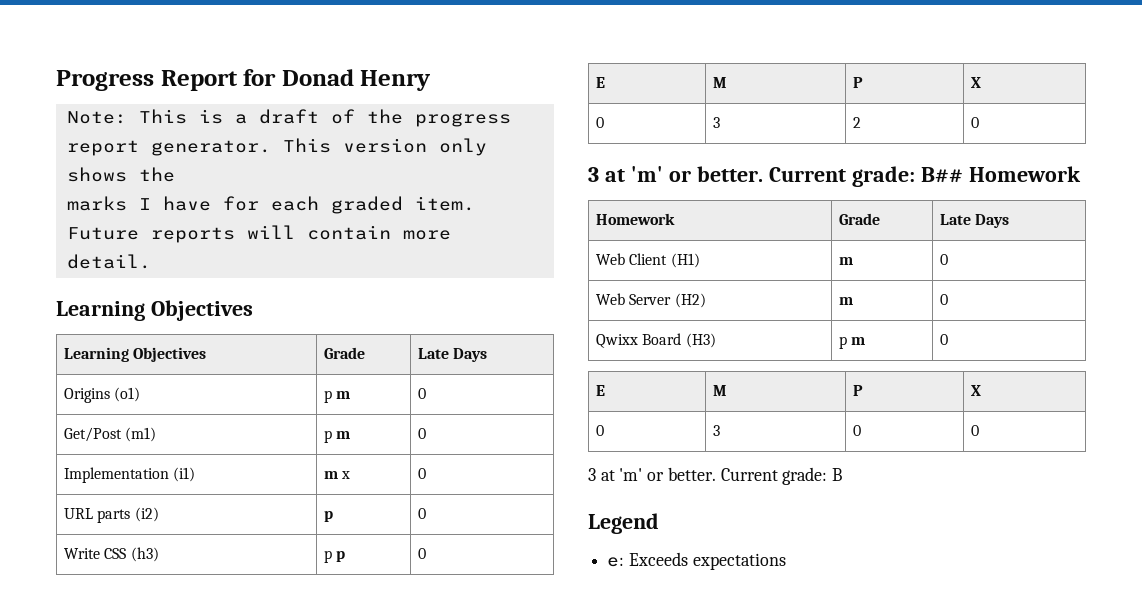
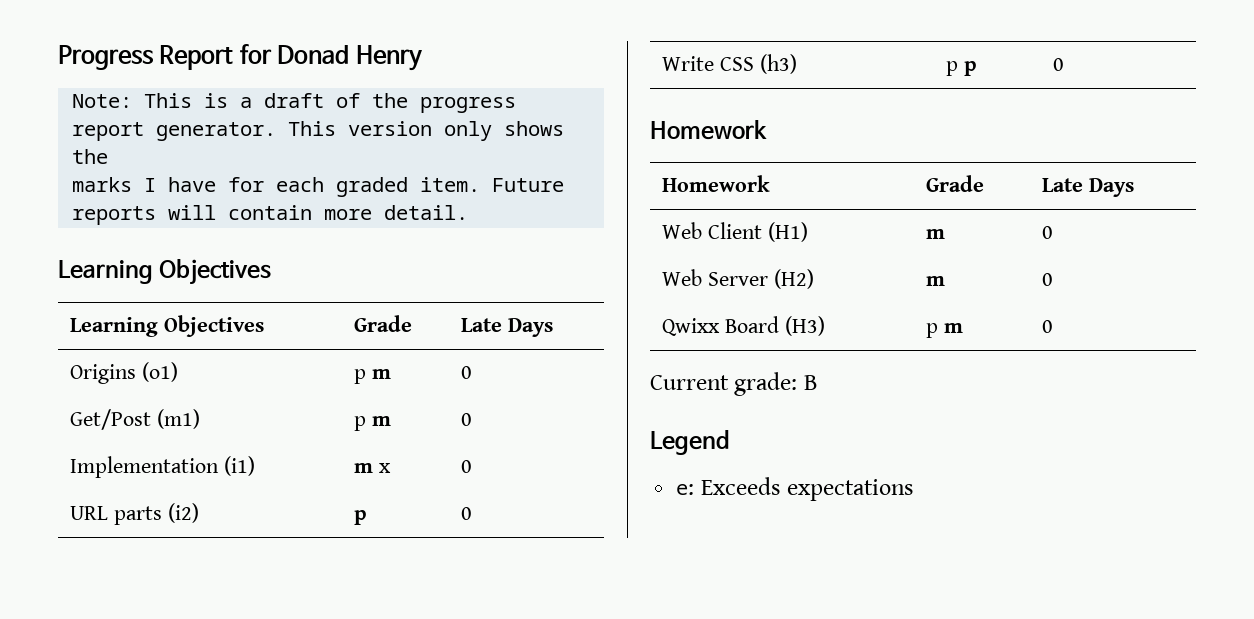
  Write CSS (h3) | p p | 0
- E | M | P | X
- 0 | 3 | 2 | 0
- 3 at 'm' or better. Current grade: B## Homework
+ Homework
  Qwixx Board (H3) | p m | 0
- E | M | P | X
- 0 | 3 | 0 | 0
- 3 at 'm' or better. Current grade: B
+ Current grade: B

